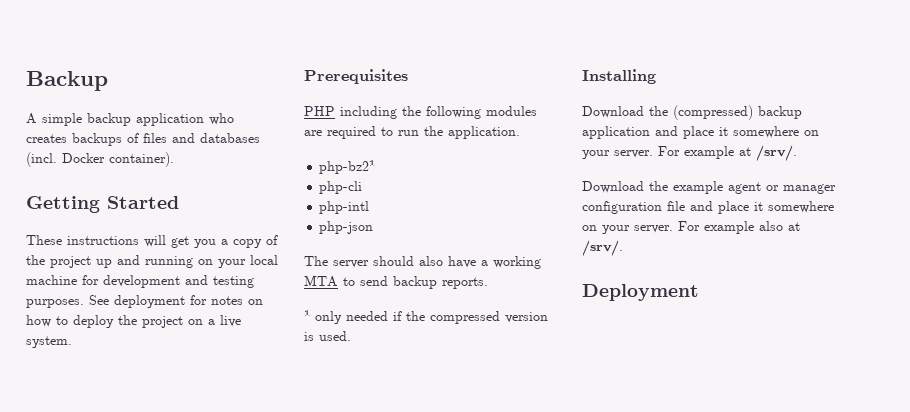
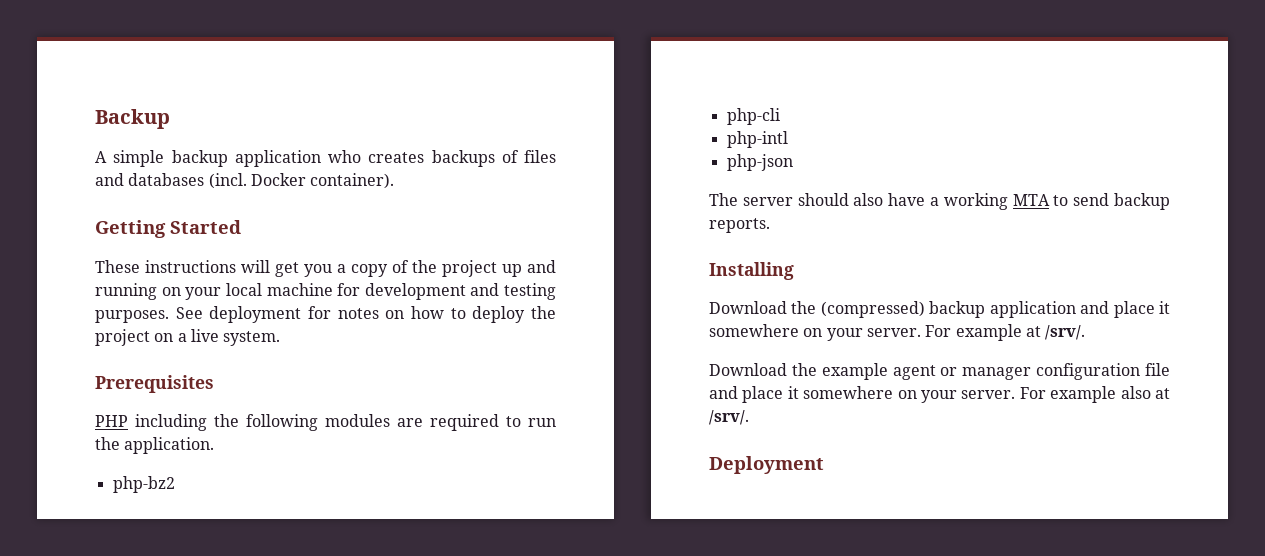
- php-bz2¹
+ php-bz2
- ¹ only needed if the compressed version is used.

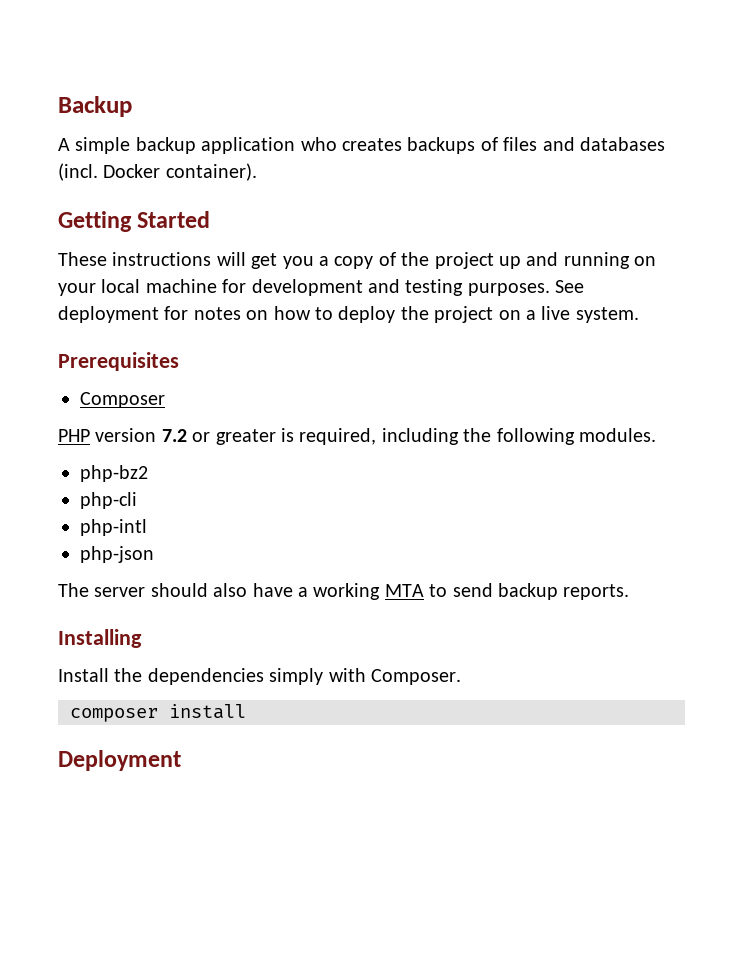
+ Composer
- PHP including the following modules are required to run the application.
+ PHP version 7.2 or greater is required, including the following modules.
- Download the (compressed) backup application and place it somewhere on your server. For example at /srv/.
- Download the example agent or manager configuration file and place it somewhere on your server. For example also at /srv/.
+ Install the dependencies simply with Composer.
+ composer install

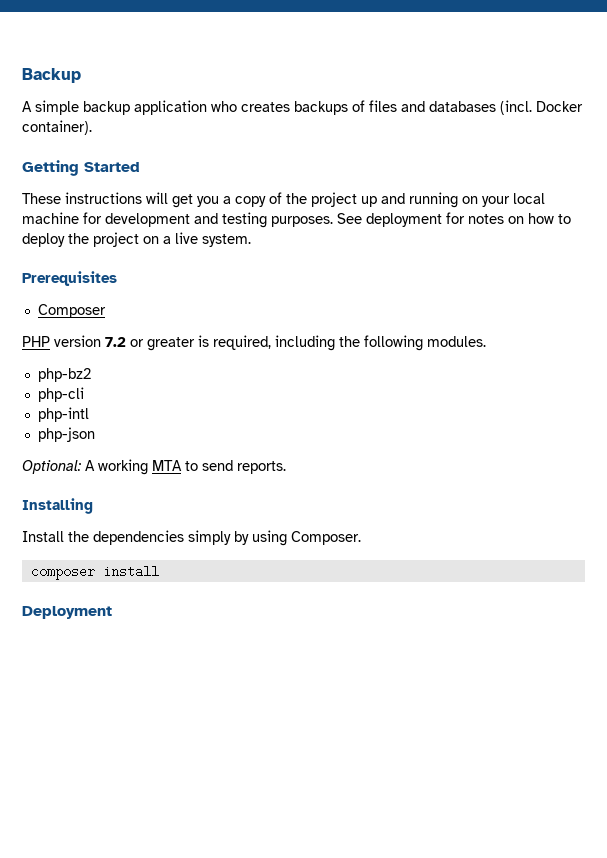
- The server should also have a working MTA to send backup reports.
+ Optional: A working MTA to send reports.
- Install the dependencies simply with Composer.
+ Install the dependencies simply by using Composer.

